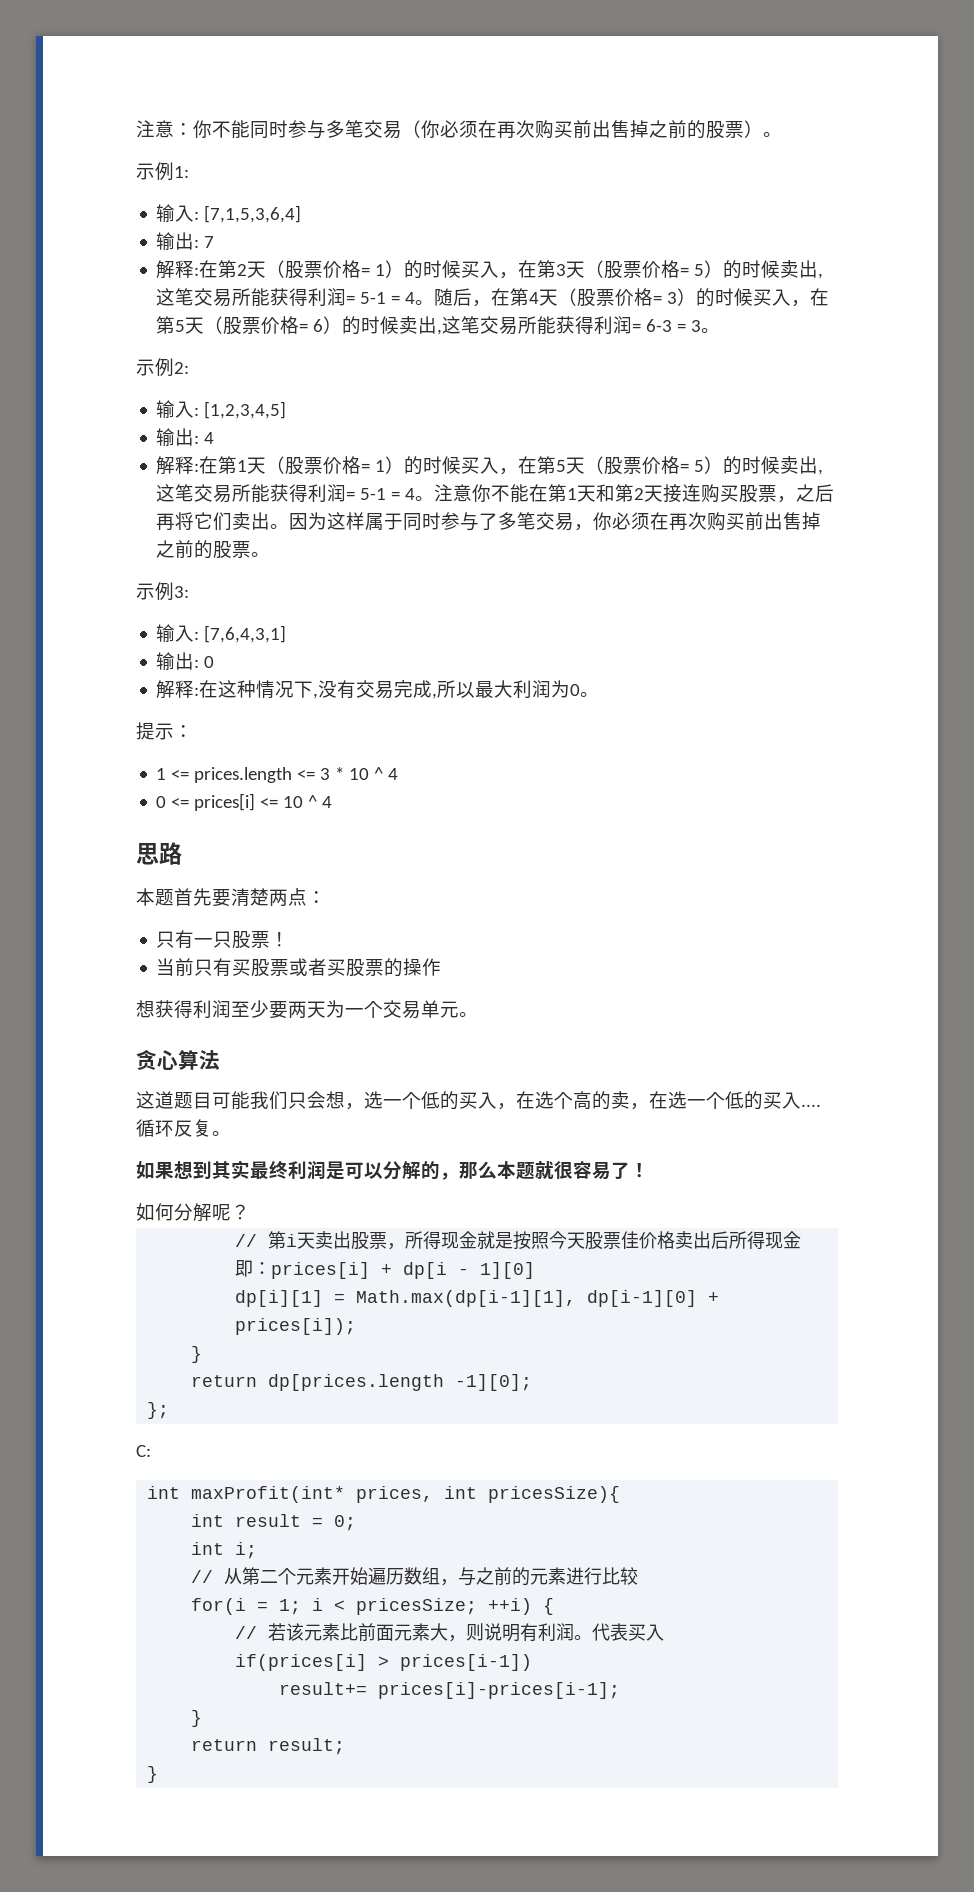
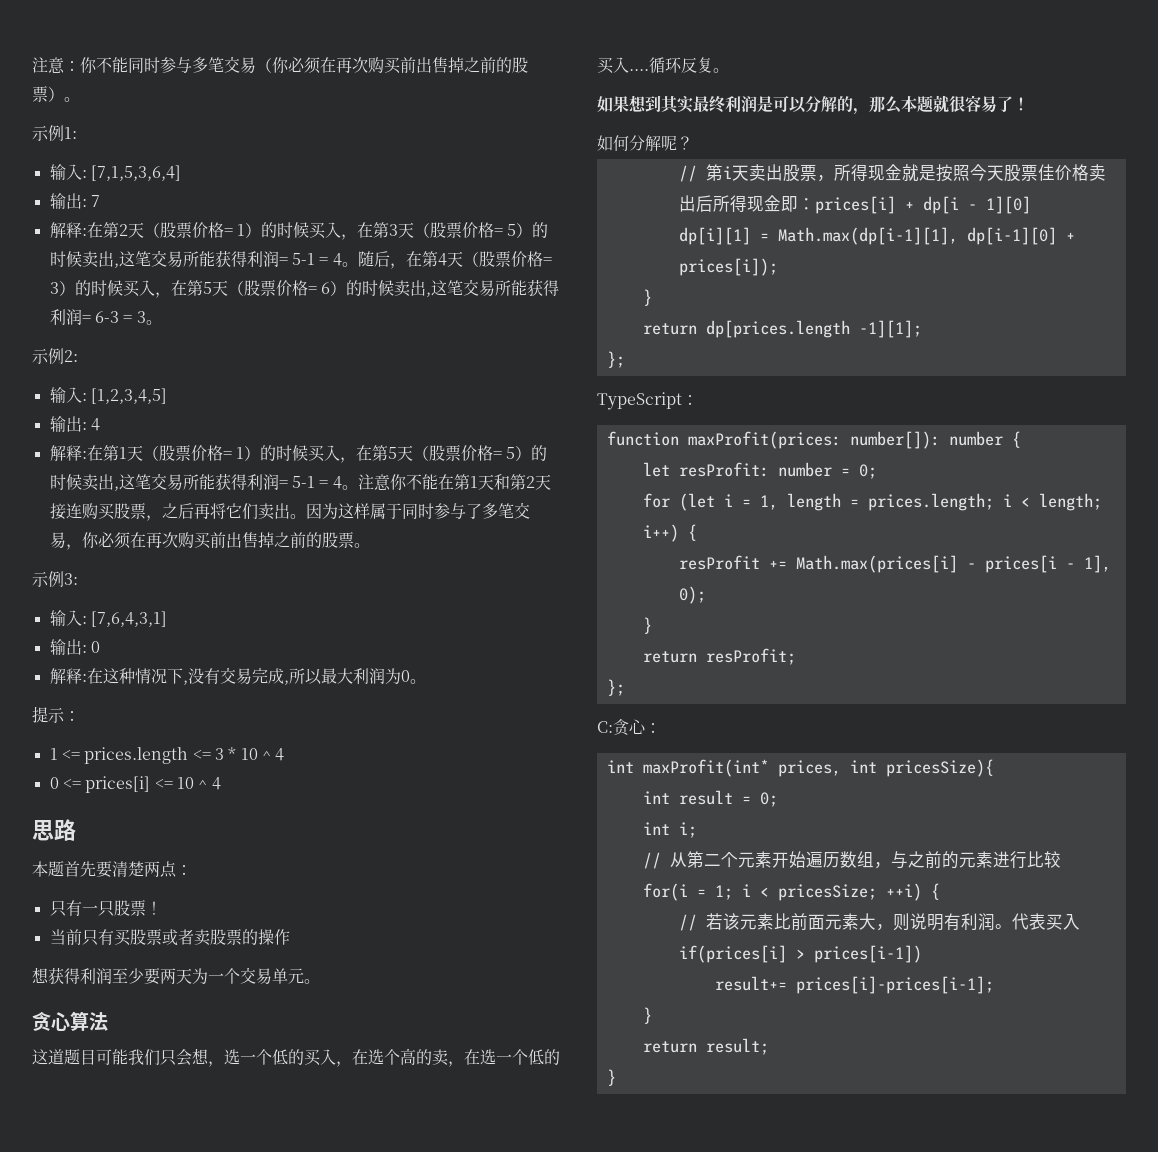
- 当前只有买股票或者买股票的操作
+ 当前只有买股票或者卖股票的操作
- return dp[prices.length -1][0];
+ return dp[prices.length -1][1];
+ };
+ TypeScript：
+ function maxProfit(prices: number[]): number {
+ let resProfit: number = 0;
+ for (let i = 1, length = prices.length; i < length; i++) {
+ resProfit += Math.max(prices[i] - prices[i - 1], 0);
+ }
+ return resProfit;
- C:
+ C:贪心：

